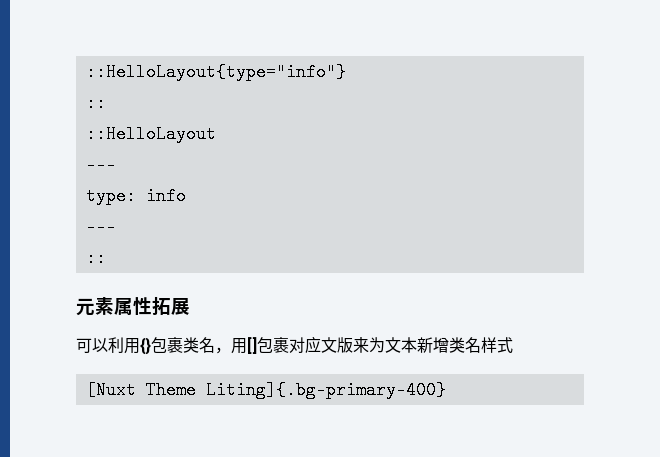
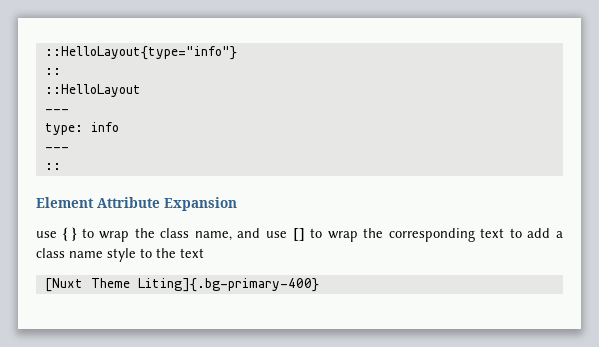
- 元素属性拓展
- 可以利用{}包裹类名，用[]包裹对应文版来为文本新增类名样式
+ Element Attribute Expansion
+ use { } to wrap the class name, and use [] to wrap the corresponding text to add a class name style to the text

